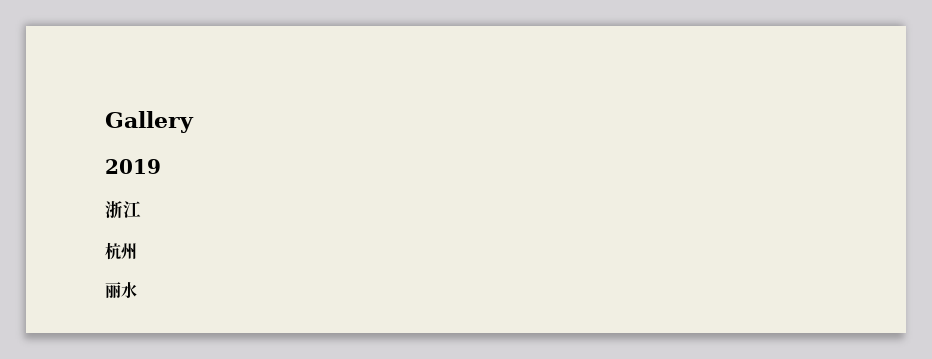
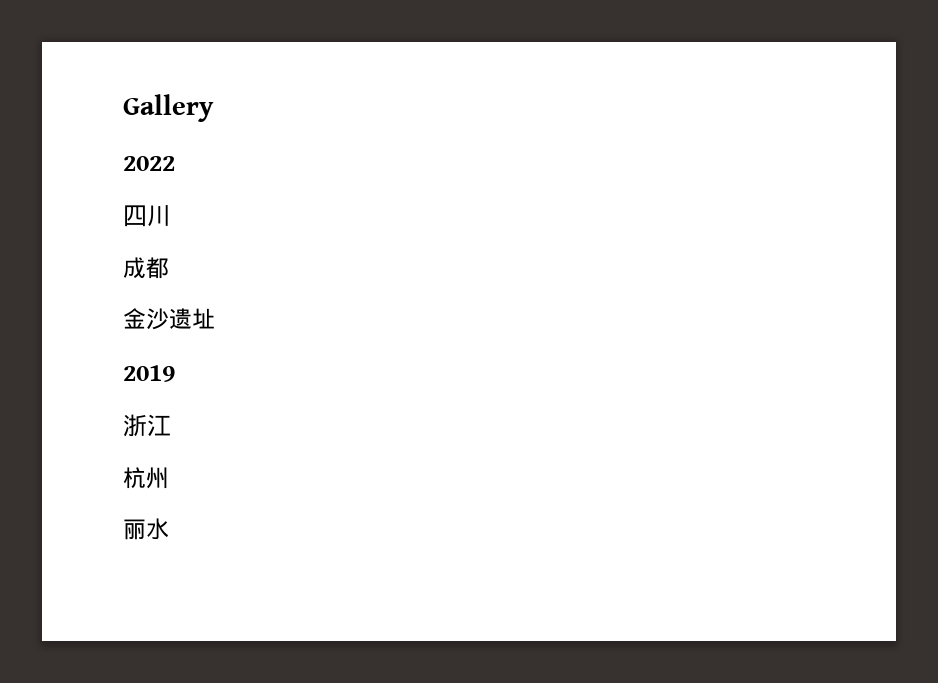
+ 2022
+ 四川
+ 成都
+ 金沙遗址

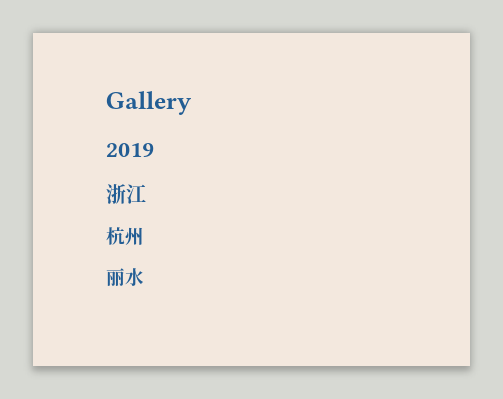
- 2022
- 四川
- 成都
- 金沙遗址

